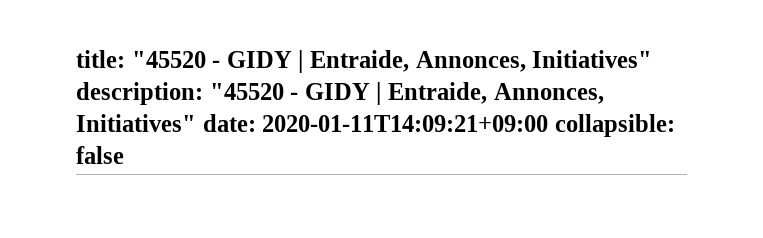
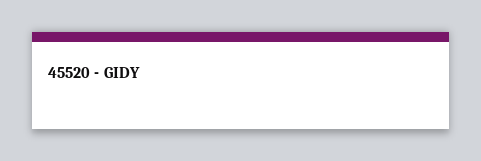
- title: "45520 - GIDY | Entraide, Annonces, Initiatives" description: "45520 - GIDY | Entraide, Annonces, Initiatives" date: 2020-01-11T14:09:21+09:00 collapsible: false
+ 45520 - GIDY

